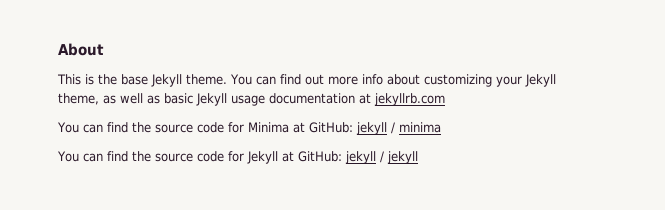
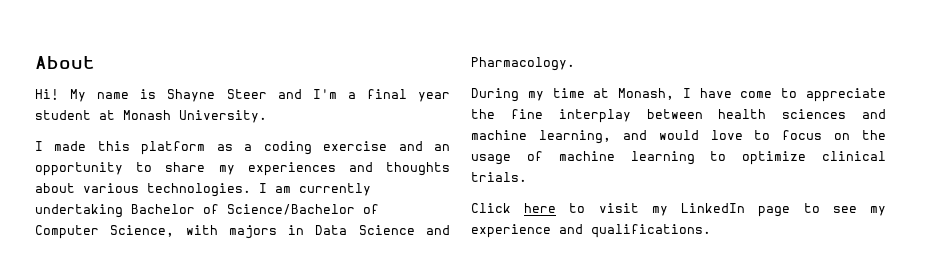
- This is the base Jekyll theme. You can find out more info about customizing your Jekyll theme, as well as basic Jekyll usage documentation at jekyllrb.com
- You can find the source code for Minima at GitHub: jekyll / minima
- You can find the source code for Jekyll at GitHub: jekyll / jekyll
+ Hi! My name is Shayne Steer and I'm a final year student at Monash University.
+ I made this platform as a coding exercise and an opportunity to share my experiences and thoughts about various technologies. I am currently undertaking Bachelor of Science/Bachelor of Computer Science, with majors in Data Science and Pharmacology.
+ During my time at Monash, I have come to appreciate the fine interplay between health sciences and machine learning, and would love to focus on the usage of machine learning to optimize clinical trials.
+ Click here to visit my LinkedIn page to see my experience and qualifications.

